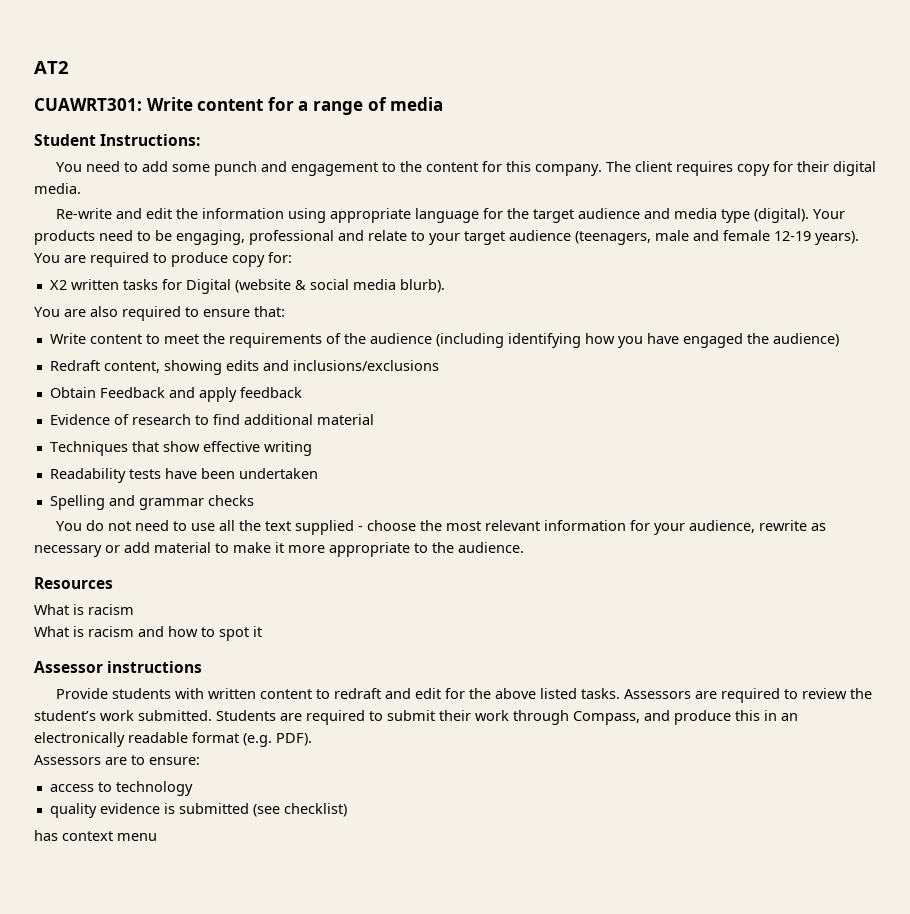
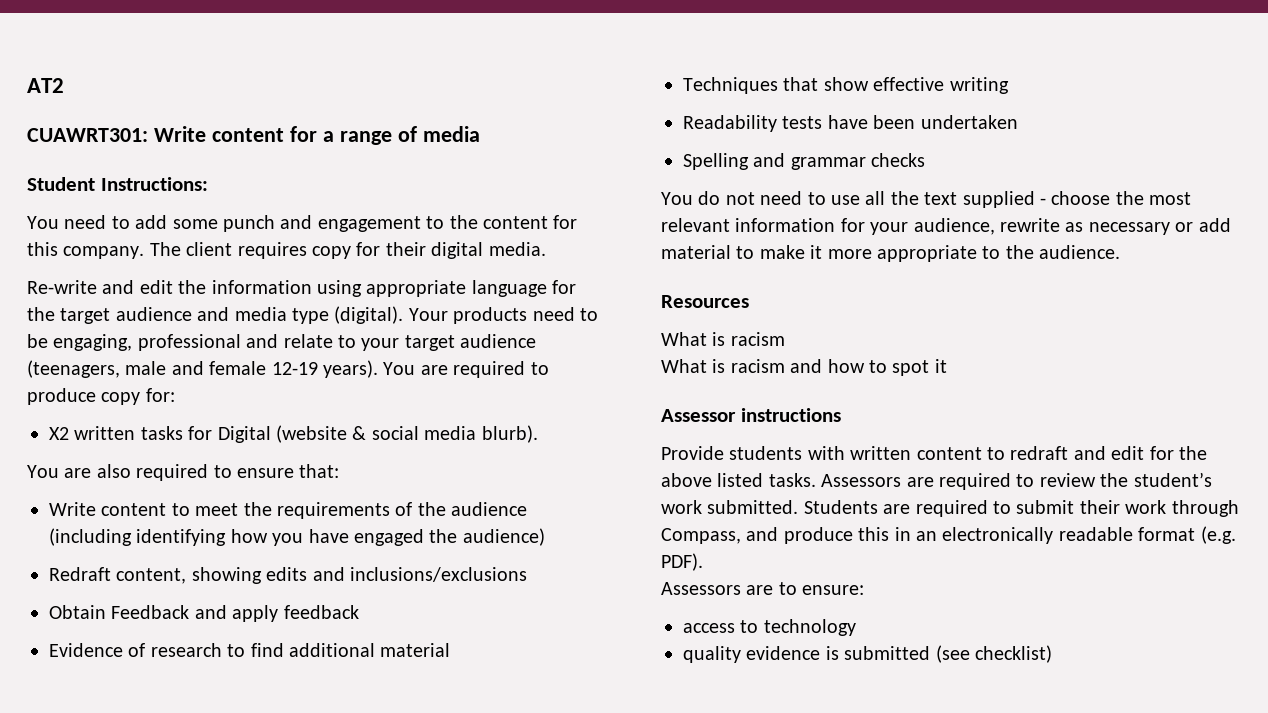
- has context menu

